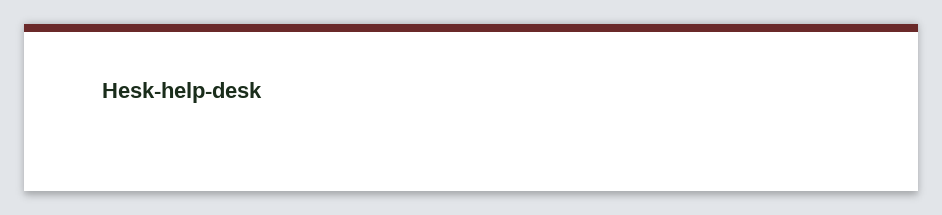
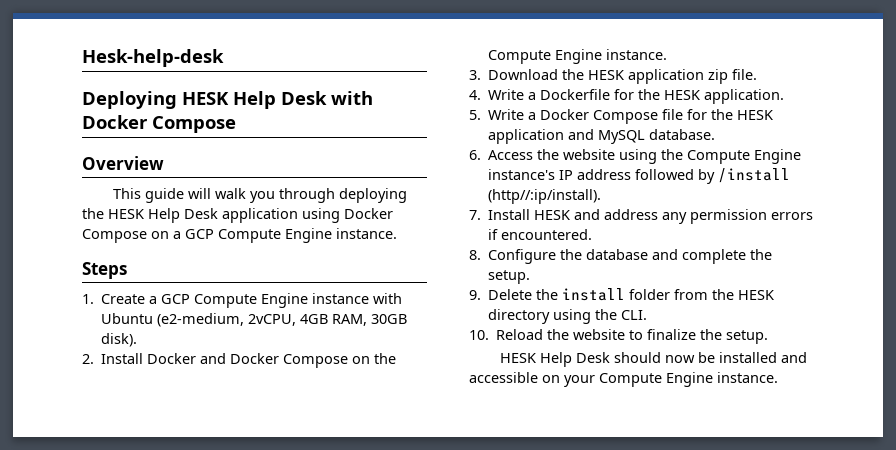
+ Deploying HESK Help Desk with Docker Compose
+ Overview
+ This guide will walk you through deploying the HESK Help Desk application using Docker Compose on a GCP Compute Engine instance.
+ Steps
+ 1. Create a GCP Compute Engine instance with Ubuntu (e2-medium, 2vCPU, 4GB RAM, 30GB disk).
+ 2. Install Docker and Docker Compose on the Compute Engine instance.
+ 3. Download the HESK application zip file.
+ 4. Write a Dockerfile for the HESK application.
+ 5. Write a Docker Compose file for the HESK application and MySQL database.
+ 6. Access the website using the Compute Engine instance's IP address followed by /install (http//:ip/install).
+ 7. Install HESK and address any permission errors if encountered.
+ 8. Configure the database and complete the setup.
+ 9. Delete the install folder from the HESK directory using the CLI.
+ 10. Reload the website to finalize the setup.
+ HESK Help Desk should now be installed and accessible on your Compute Engine instance.

